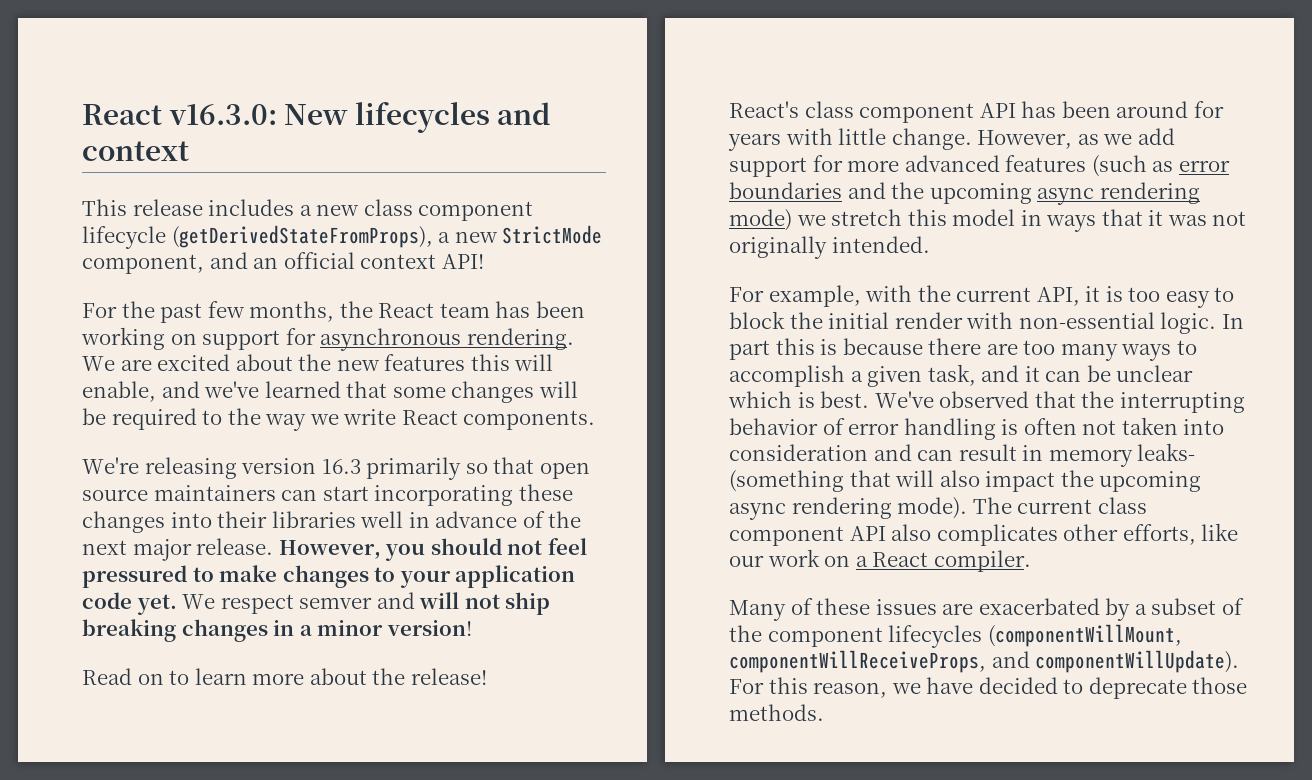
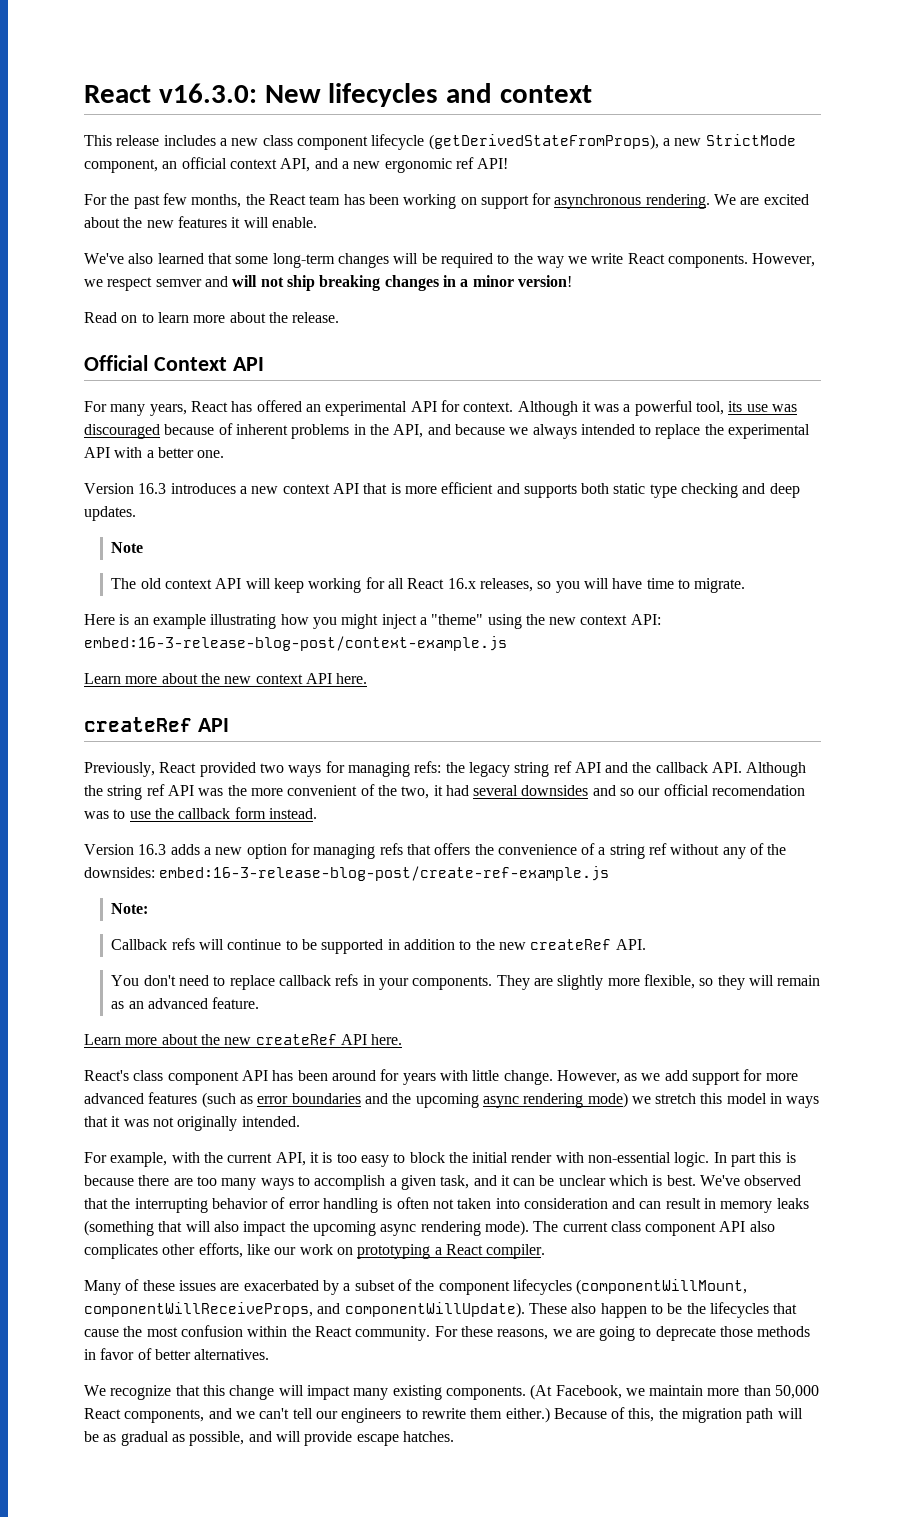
- This release includes a new class component lifecycle (getDerivedStateFromProps), a new StrictMode component, and an official context API!
+ This release includes a new class component lifecycle (getDerivedStateFromProps), a new StrictMode component, an official context API, and a new ergonomic ref API!
- We are excited about the new features this will enable, and we've learned that some changes will be required to the way we write React components.
- We're releasing version 16.3 primarily so that open source maintainers can start incorporating these changes into their libraries well in advance of the next major release. However, you should not feel pressured to make changes to your application code yet. We respect semver and will not ship breaking changes in a minor version!
+ We are excited about the new features it will enable.
+ We've also learned that some long-term changes will be required to the way we write React components. However, we respect semver and will not ship breaking changes in a minor version!
- Read on to learn more about the release!
+ Read on to learn more about the release.
+ Official Context API
+ For many years, React has offered an experimental API for context. Although it was a powerful tool, its use was discouraged because of inherent problems in the API, and because we always intended to replace the experimental API with a better one.
+ Version 16.3 introduces a new context API that is more efficient and supports both static type checking and deep updates.
+ Note
+ The old context API will keep working for all React 16.x releases, so you will have time to migrate.
+ Here is an example illustrating how you might inject a "theme" using the new context API: embed:16-3-release-blog-post/context-example.js
+ Learn more about the new context API here.
+ createRef API
+ Previously, React provided two ways for managing refs: the legacy string ref API and the callback API. Although the string ref API was the more convenient of the two, it had several downsides and so our official recomendation was to use the callback form instead.
+ Version 16.3 adds a new option for managing refs that offers the convenience of a string ref without any of the downsides: embed:16-3-release-blog-post/create-ref-example.js
+ Note:
+ Callback refs will continue to be supported in addition to the new createRef API.
+ You don't need to replace callback refs in your components. They are slightly more flexible, so they will remain as an advanced feature.
+ Learn more about the new createRef API here.
- We've observed that the interrupting behavior of error handling is often not taken into consideration and can result in memory leaks- (something that will also impact the upcoming async rendering mode).
+ We've observed that the interrupting behavior of error handling is often not taken into consideration and can result in memory leaks (something that will also impact the upcoming async rendering mode).
- The current class component API also complicates other efforts, like our work on a React compiler.
+ The current class component API also complicates other efforts, like our work on prototyping a React compiler.
- For this reason, we have decided to deprecate those methods.
+ These also happen to be the lifecycles that cause the most confusion within the React community. For these reasons, we are going to deprecate those methods in favor of better alternatives.
+ We recognize that this change will impact many existing components. (At Facebook, we maintain more than 50,000 React components, and we can't tell our engineers to rewrite them either.) Because of this, the migration path will be as gradual as possible, and will provide escape hatches.

